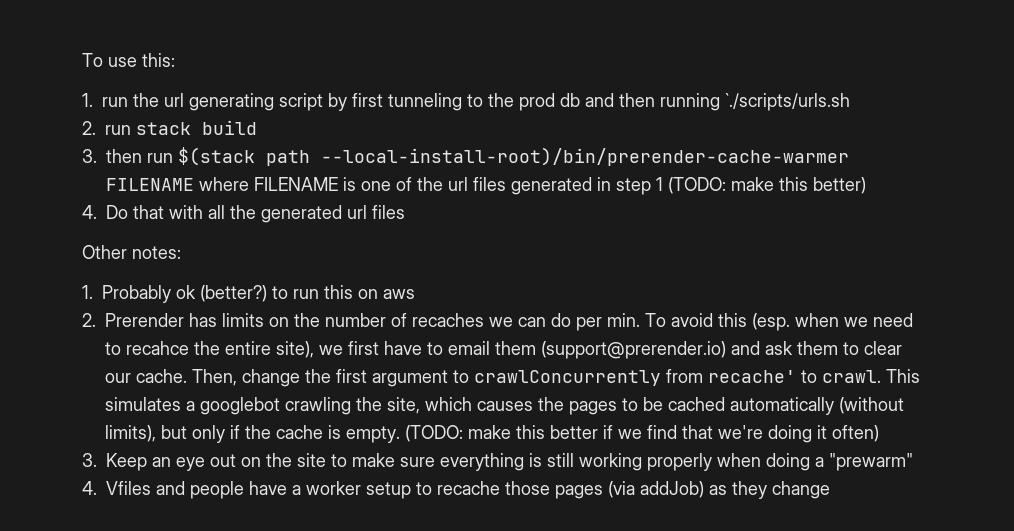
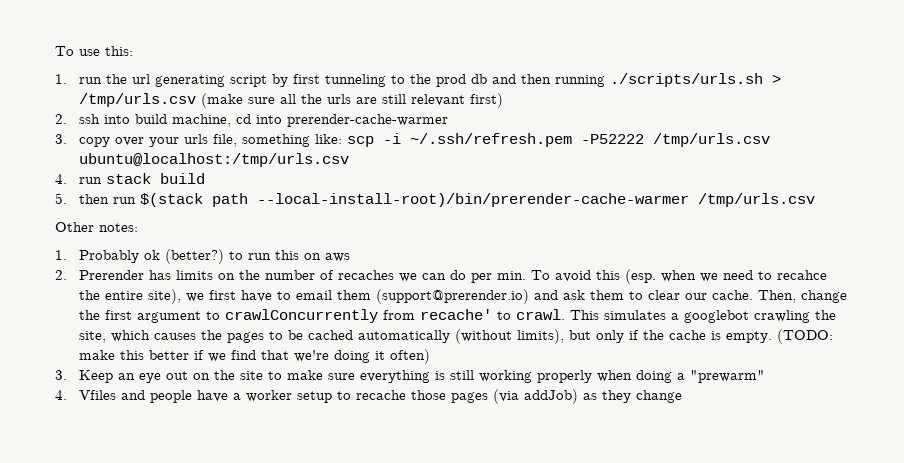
- 1. run the url generating script by first tunneling to the prod db and then running `./scripts/urls.sh
- 2. run stack build
+ 1. run the url generating script by first tunneling to the prod db and then running ./scripts/urls.sh > /tmp/urls.csv (make sure all the urls are still relevant first)
+ 2. ssh into build machine, cd into prerender-cache-warmer
+ 3. copy over your urls file, something like: scp -i ~/.ssh/refresh.pem -P52222 /tmp/urls.csv ubuntu@localhost:/tmp/urls.csv
+ 4. run stack build
- 3. then run $(stack path --local-install-root)/bin/prerender-cache-warmer FILENAME where FILENAME is one of the url files generated in step 1 (TODO: make this better)
- 4. Do that with all the generated url files
+ 5. then run $(stack path --local-install-root)/bin/prerender-cache-warmer /tmp/urls.csv

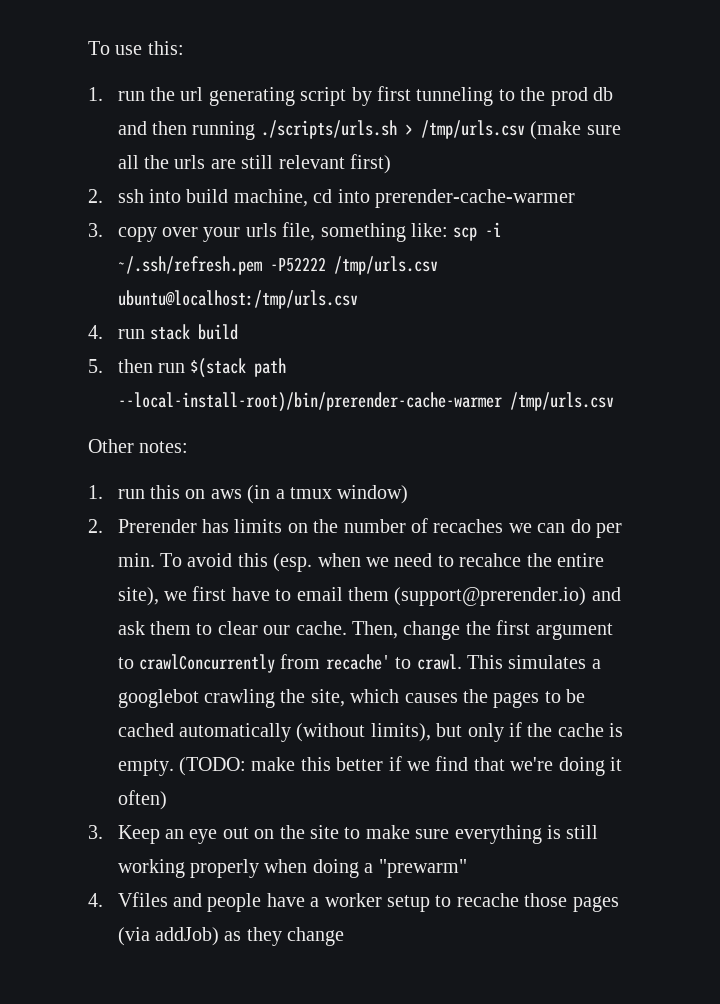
- 1. Probably ok (better?) to run this on aws
+ 1. run this on aws (in a tmux window)

